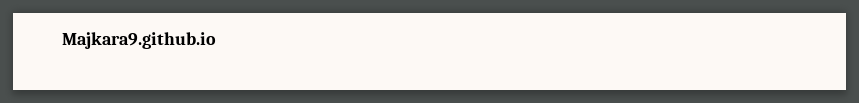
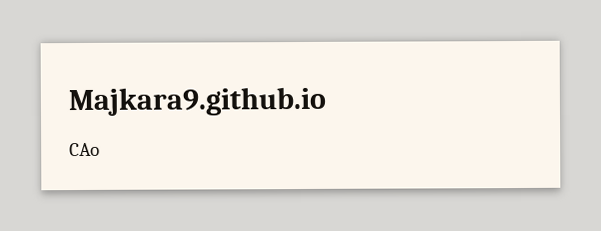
+ CAo

